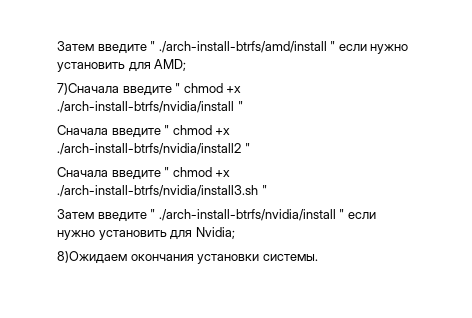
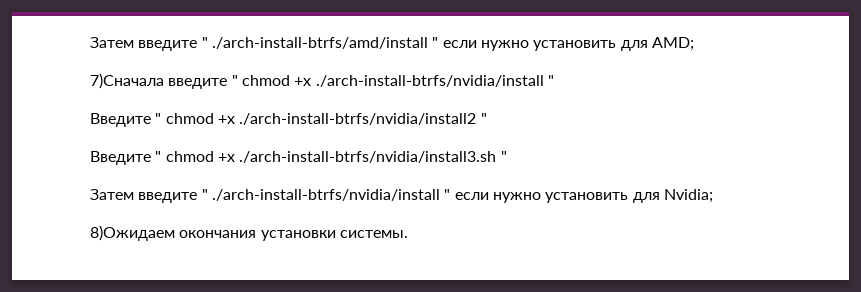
- Сначала введите " chmod +x ./arch-install-btrfs/nvidia/install2 "
+ Введите " chmod +x ./arch-install-btrfs/nvidia/install2 "
- Сначала введите " chmod +x ./arch-install-btrfs/nvidia/install3.sh "
+ Введите " chmod +x ./arch-install-btrfs/nvidia/install3.sh "

